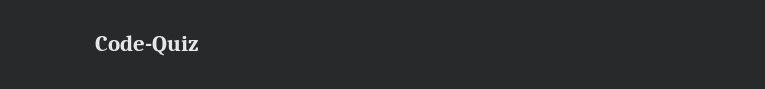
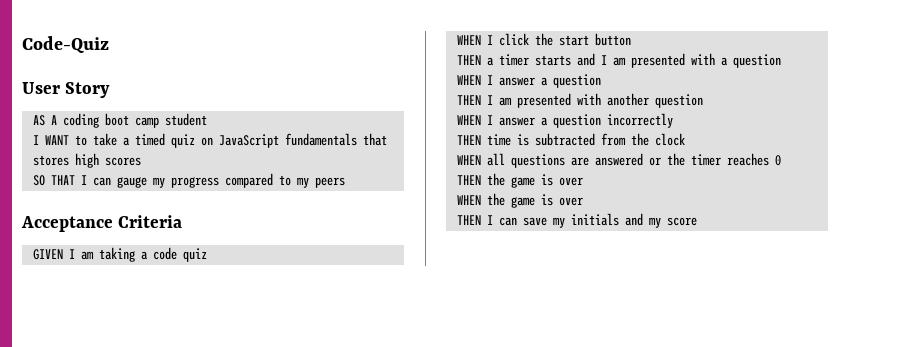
+ User Story
+ AS A coding boot camp student
+ I WANT to take a timed quiz on JavaScript fundamentals that stores high scores
+ SO THAT I can gauge my progress compared to my peers
+ Acceptance Criteria
+ GIVEN I am taking a code quiz
+ WHEN I click the start button
+ THEN a timer starts and I am presented with a question
+ WHEN I answer a question
+ THEN I am presented with another question
+ WHEN I answer a question incorrectly
+ THEN time is subtracted from the clock
+ WHEN all questions are answered or the timer reaches 0
+ THEN the game is over
+ WHEN the game is over
+ THEN I can save my initials and my score

